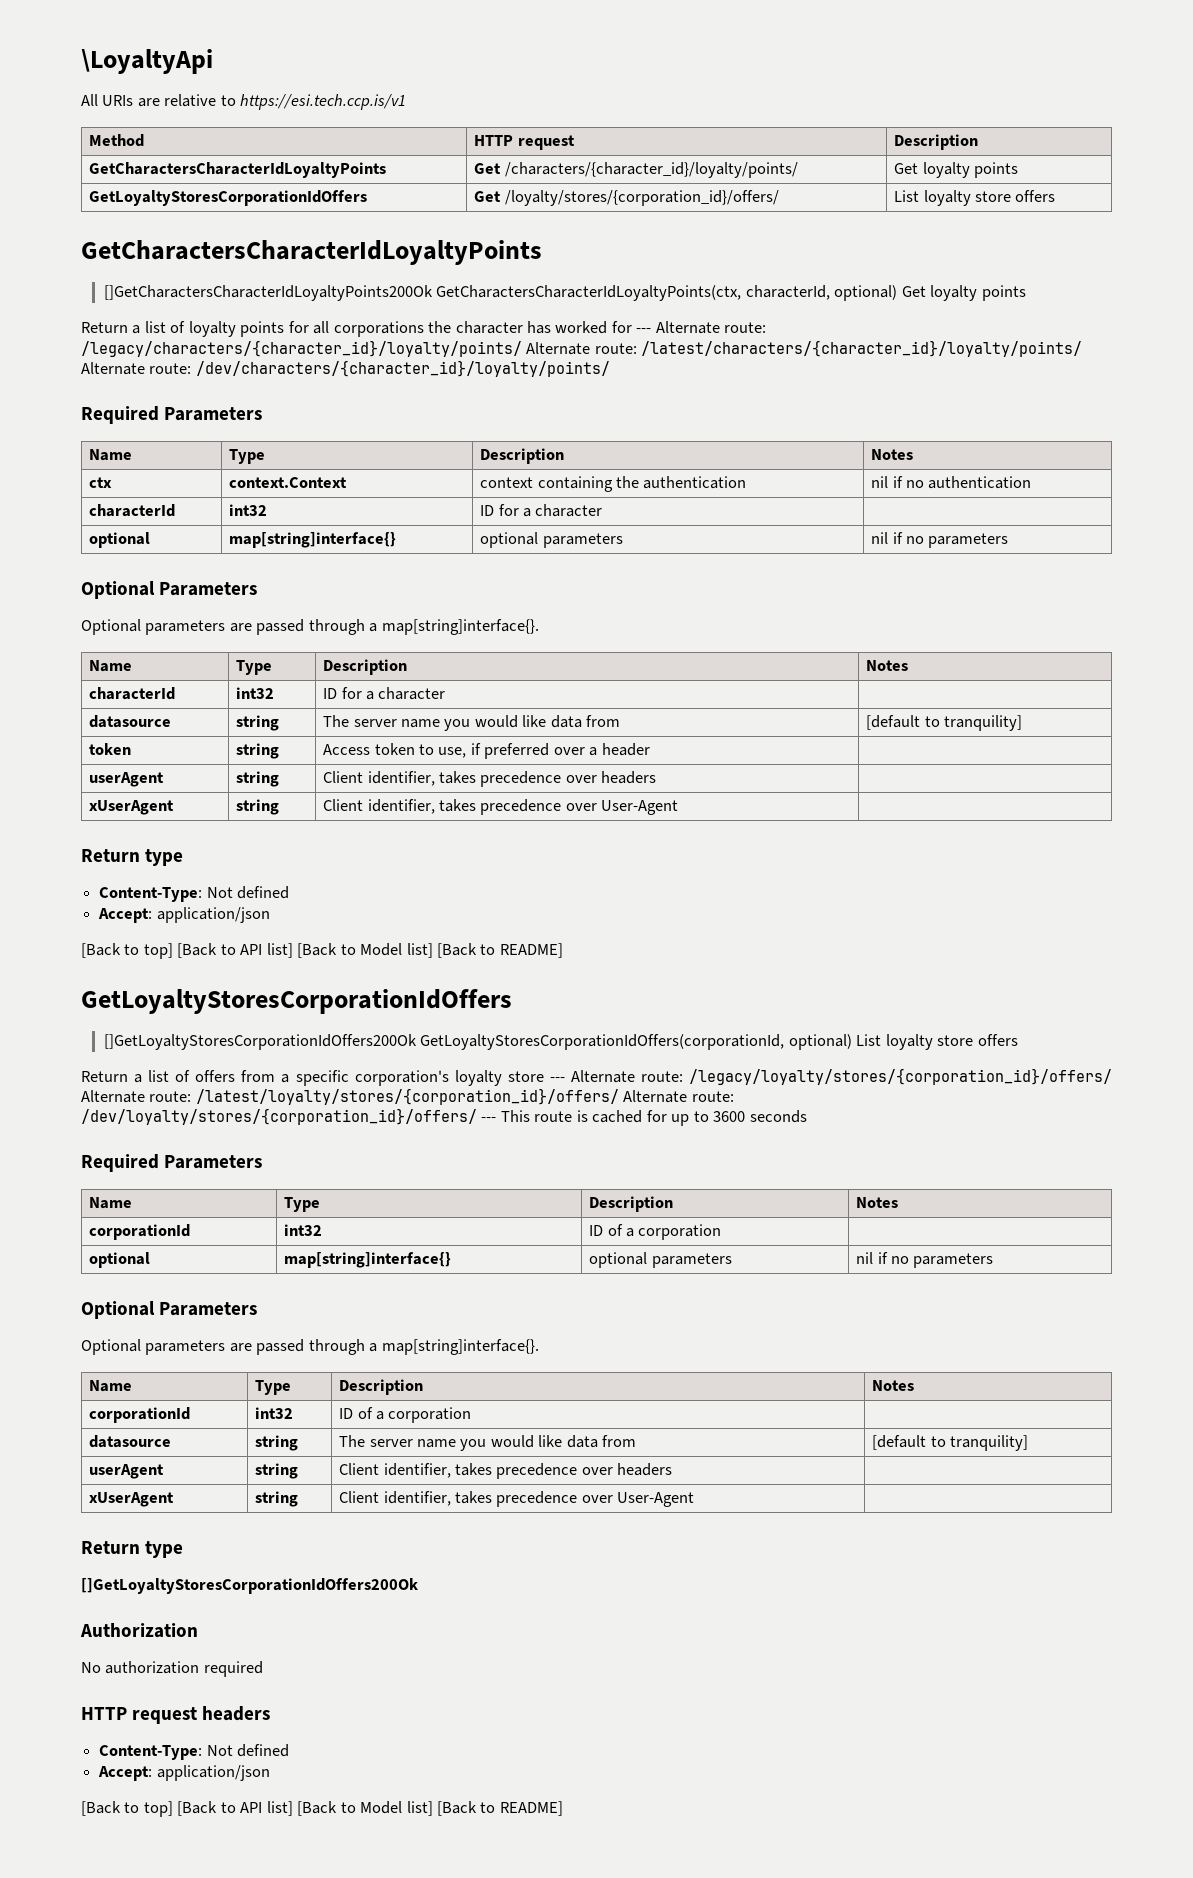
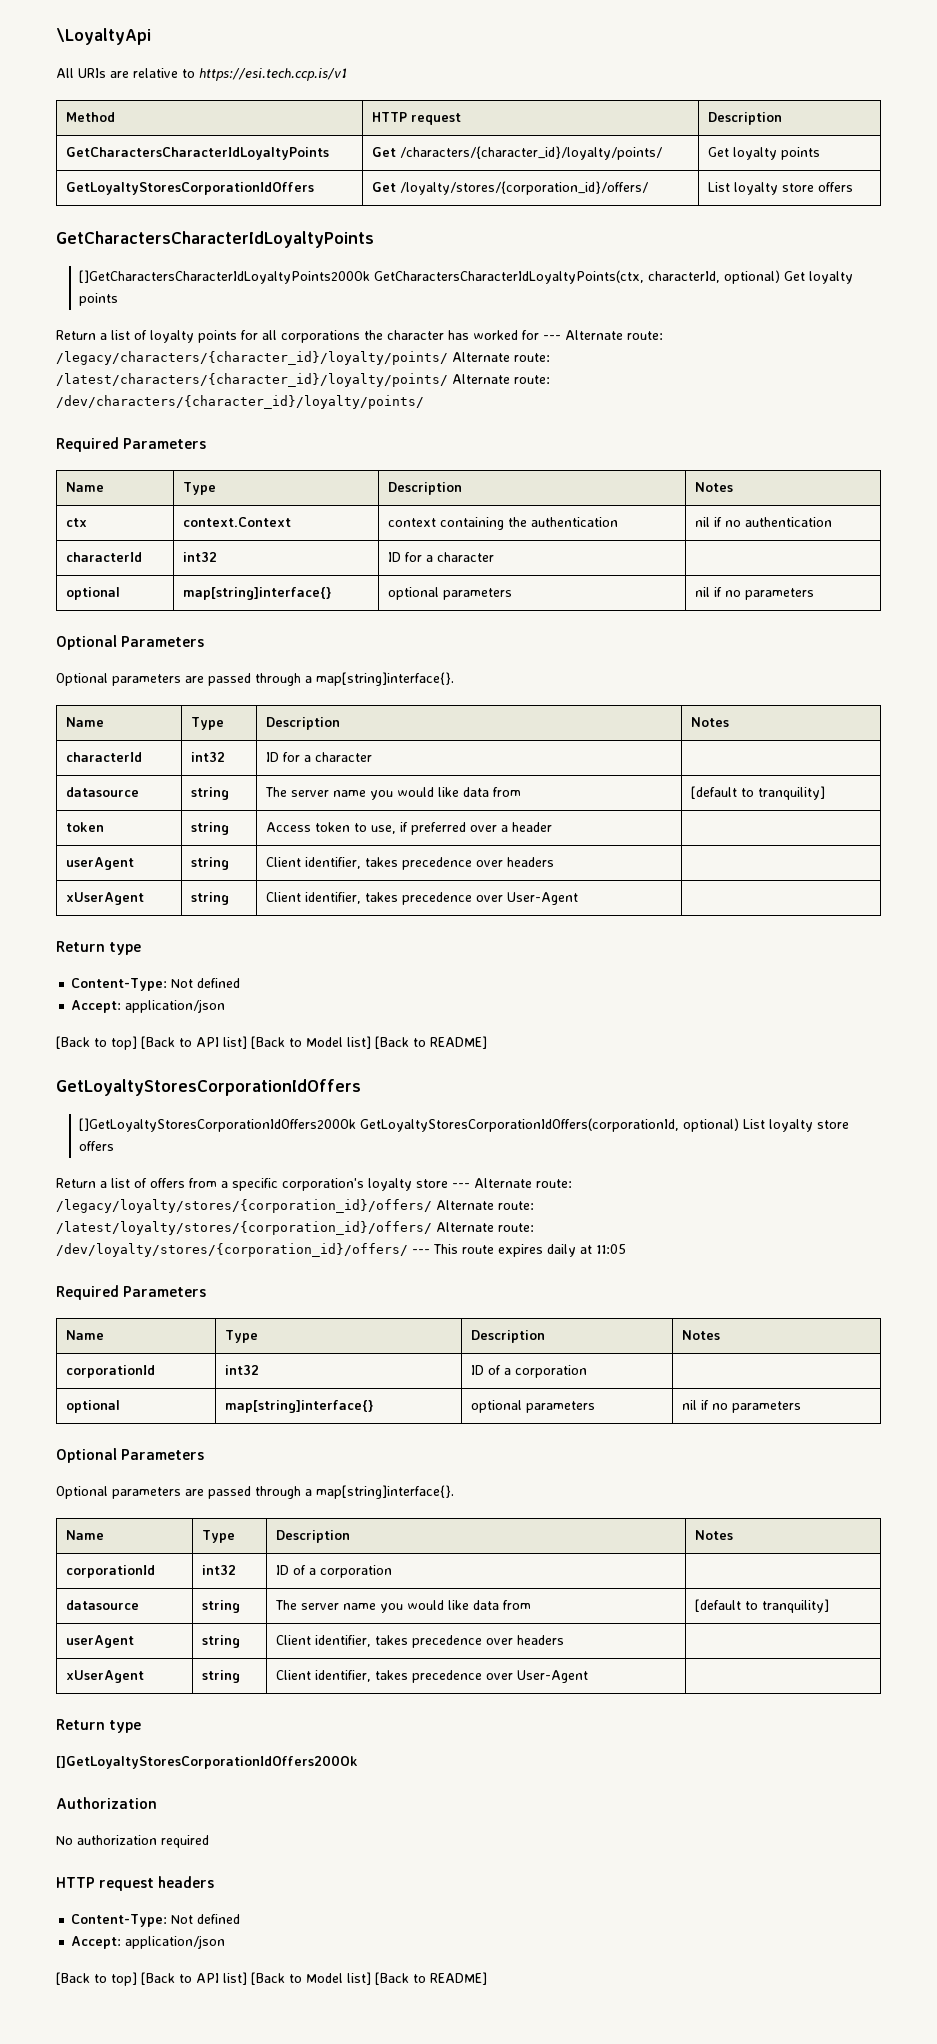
- Return a list of offers from a specific corporation's loyalty store --- Alternate route: /legacy/loyalty/stores/{corporation_id}/offers/ Alternate route: /latest/loyalty/stores/{corporation_id}/offers/ Alternate route: /dev/loyalty/stores/{corporation_id}/offers/ --- This route is cached for up to 3600 seconds
+ Return a list of offers from a specific corporation's loyalty store --- Alternate route: /legacy/loyalty/stores/{corporation_id}/offers/ Alternate route: /latest/loyalty/stores/{corporation_id}/offers/ Alternate route: /dev/loyalty/stores/{corporation_id}/offers/ --- This route expires daily at 11:05

